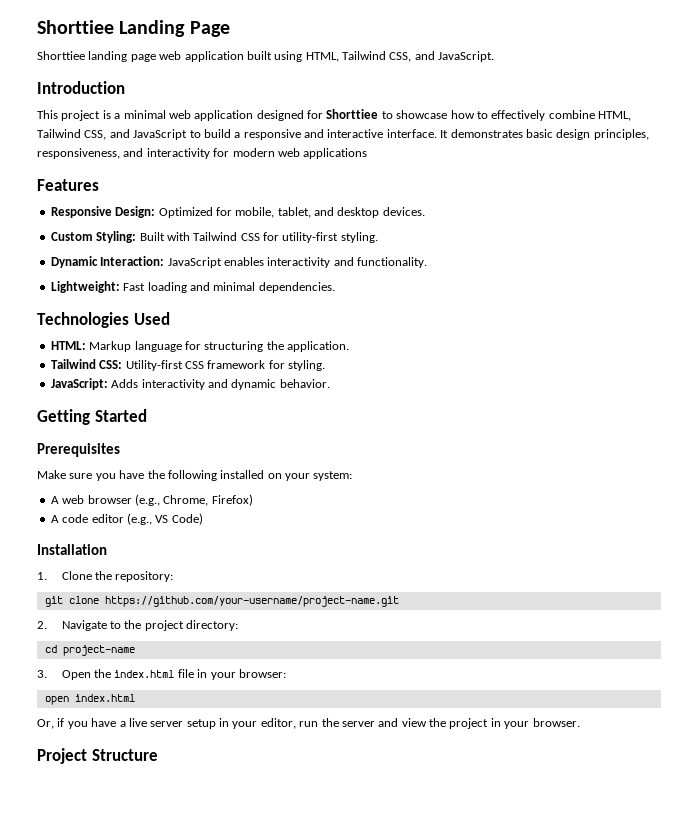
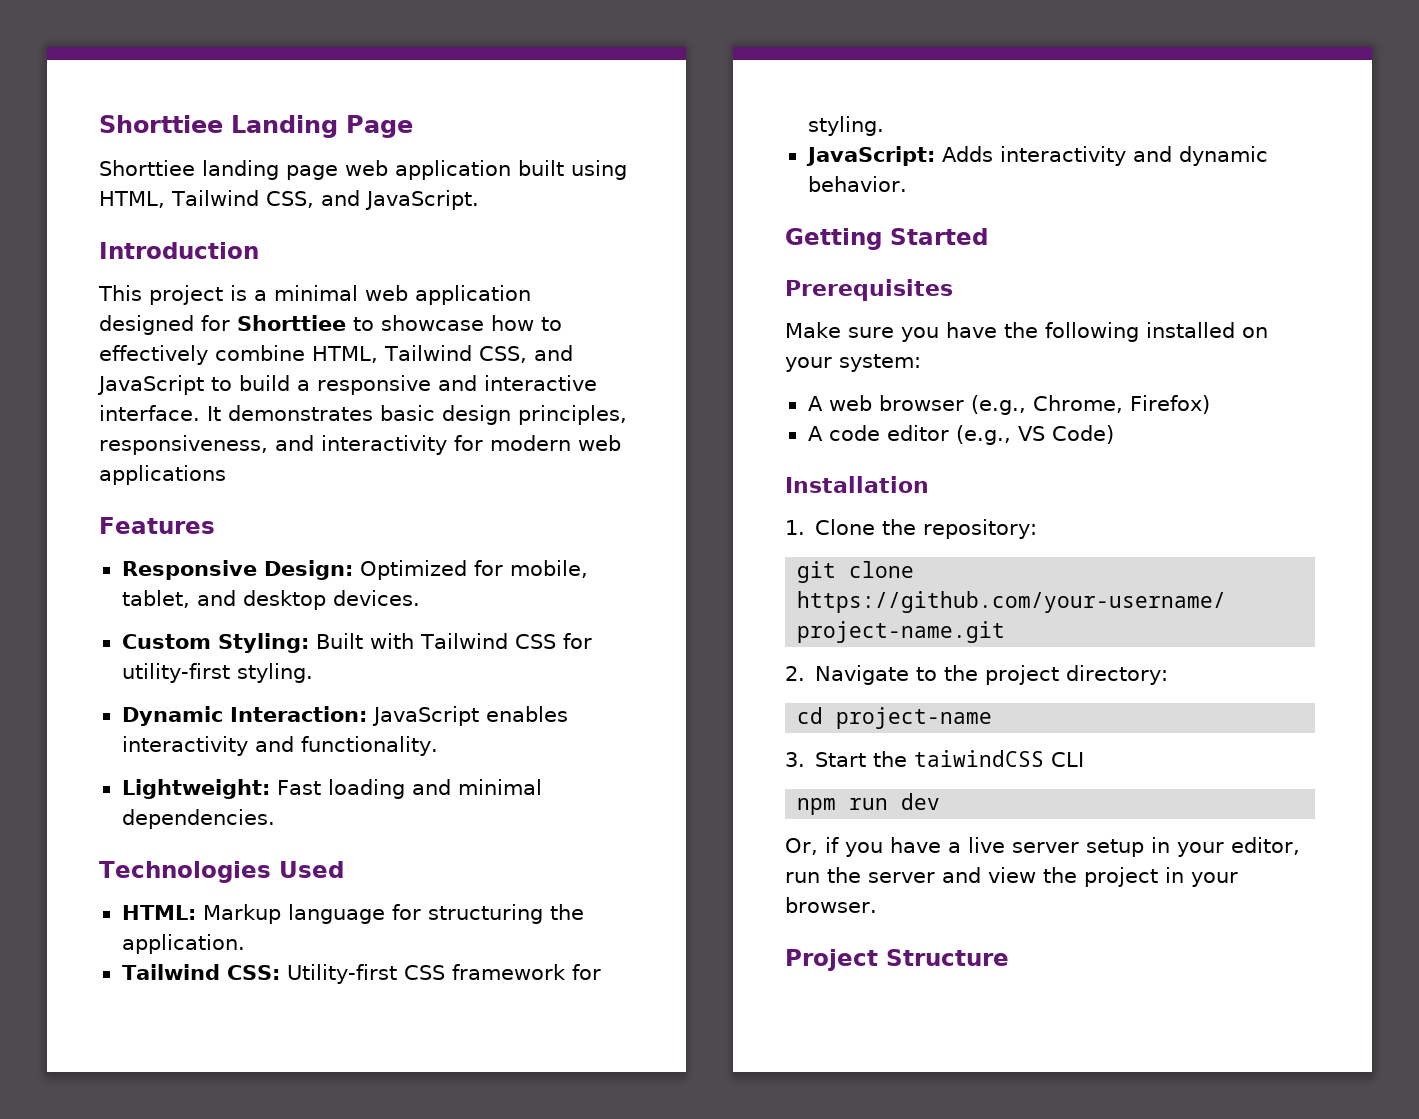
- 3. Open the index.html file in your browser:
- open index.html
+ 3. Start the taiwindCSS CLI
+ npm run dev

